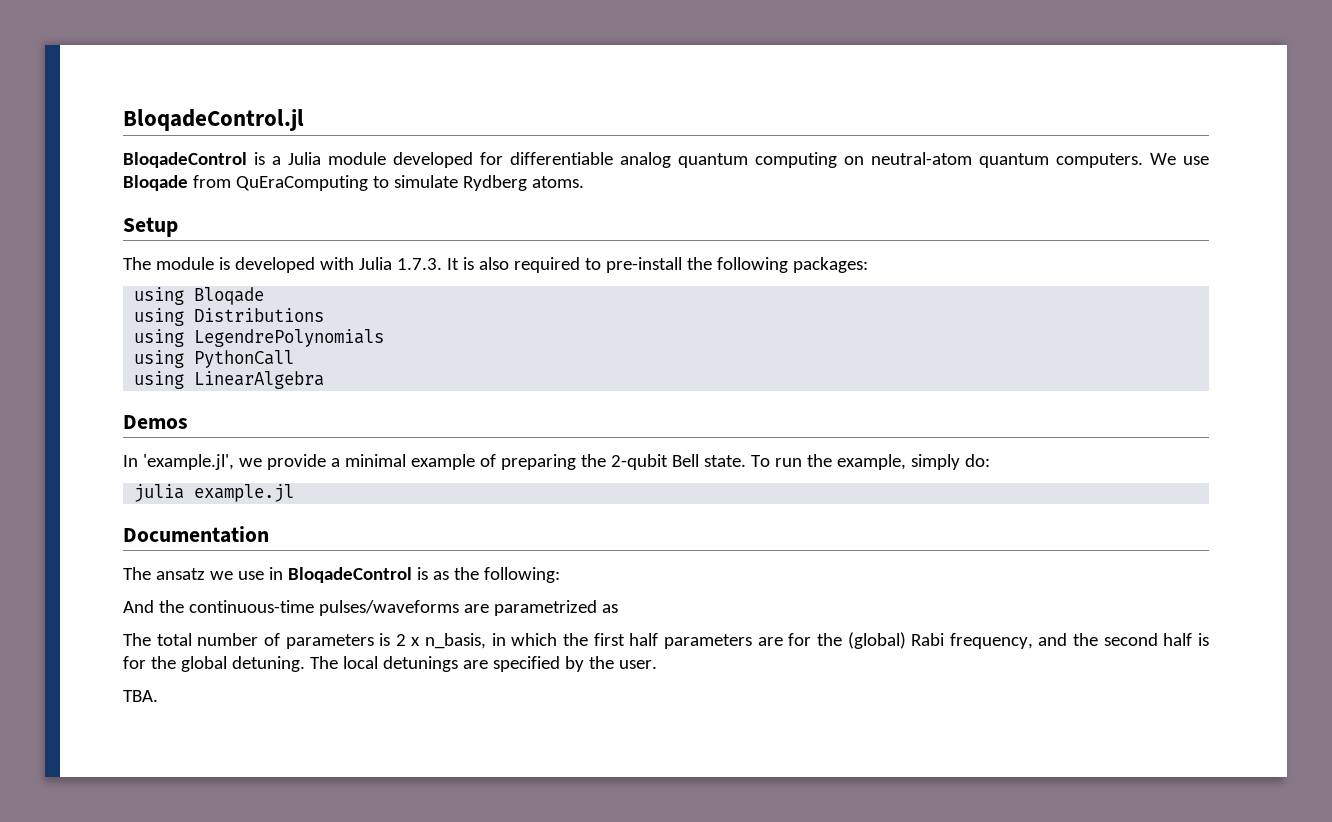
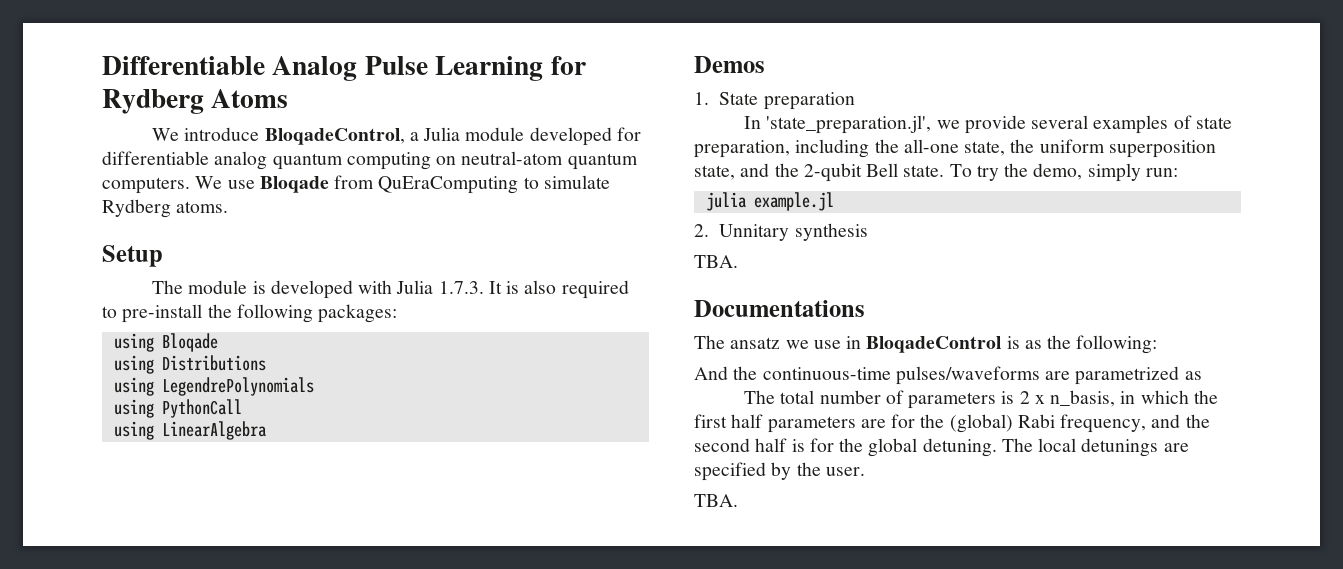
- BloqadeControl.jl
- BloqadeControl is a Julia module developed for differentiable analog quantum computing on neutral-atom quantum computers.
+ Differentiable Analog Pulse Learning for Rydberg Atoms
+ We introduce BloqadeControl, a Julia module developed for differentiable analog quantum computing on neutral-atom quantum computers.
+ 1. State preparation
- In 'example.jl', we provide a minimal example of preparing the 2-qubit Bell state.
+ In 'state_preparation.jl', we provide several examples of state preparation, including the all-one state, the uniform superposition state, and the 2-qubit Bell state.
- To run the example, simply do:
+ To try the demo, simply run:
  julia example.jl
- Documentation
+ 2. Unnitary synthesis
+ TBA.
+ Documentations

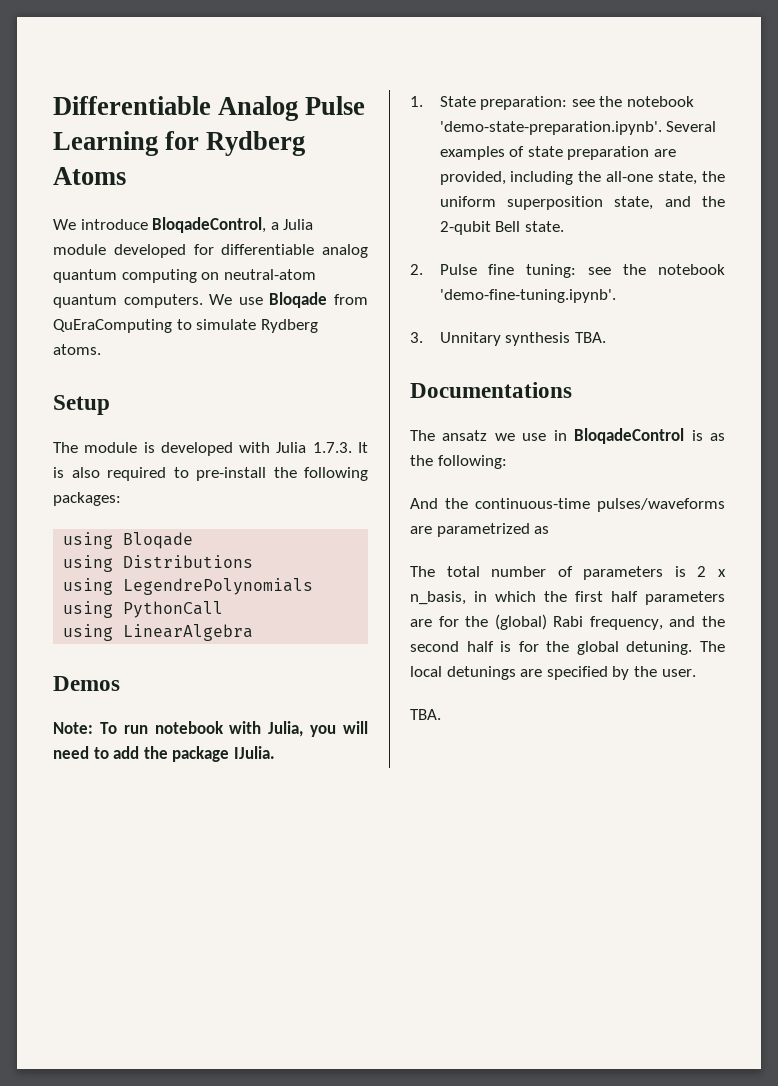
- 1. State preparation
- In 'state_preparation.jl', we provide several examples of state preparation, including the all-one state, the uniform superposition state, and the 2-qubit Bell state. To try the demo, simply run:
- julia example.jl
- 2. Unnitary synthesis
- TBA.
+ Note: To run notebook with Julia, you will need to add the package IJulia.
+ 1. State preparation: see the notebook 'demo-state-preparation.ipynb'. Several examples of state preparation are provided, including the all-one state, the uniform superposition state, and the 2-qubit Bell state.
+ 2. Pulse fine tuning: see the notebook 'demo-fine-tuning.ipynb'.
+ 3. Unnitary synthesis TBA.

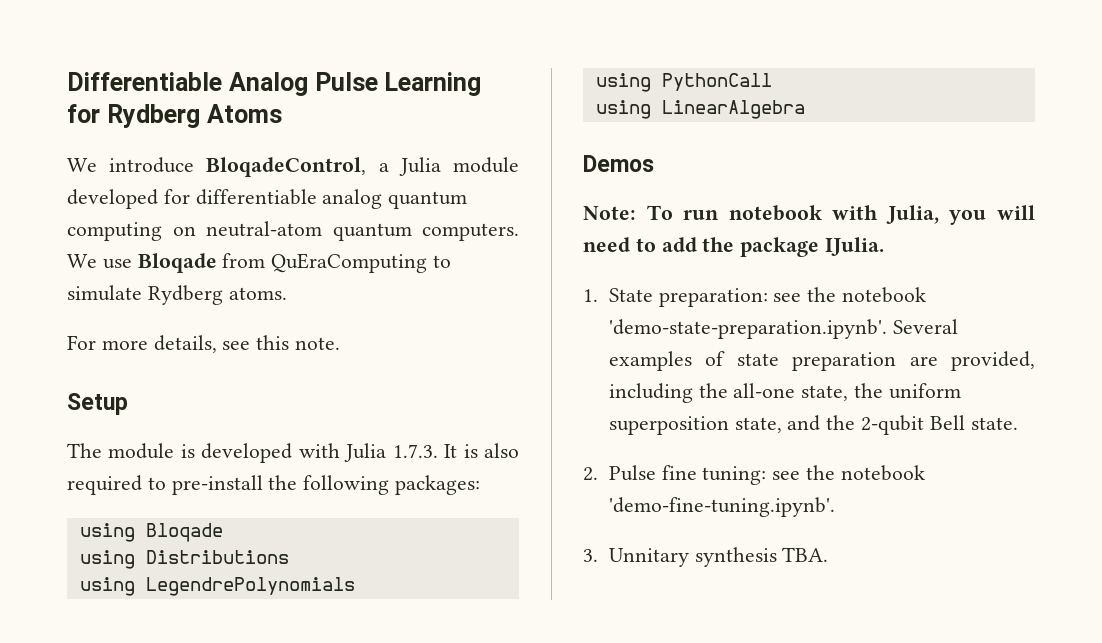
+ For more details, see this note.
- Documentations
- The ansatz we use in BloqadeControl is as the following:
- And the continuous-time pulses/waveforms are parametrized as
- The total number of parameters is 2 x n_basis, in which the first half parameters are for the (global) Rabi frequency, and the second half is for the global detuning. The local detunings are specified by the user.
- TBA.

